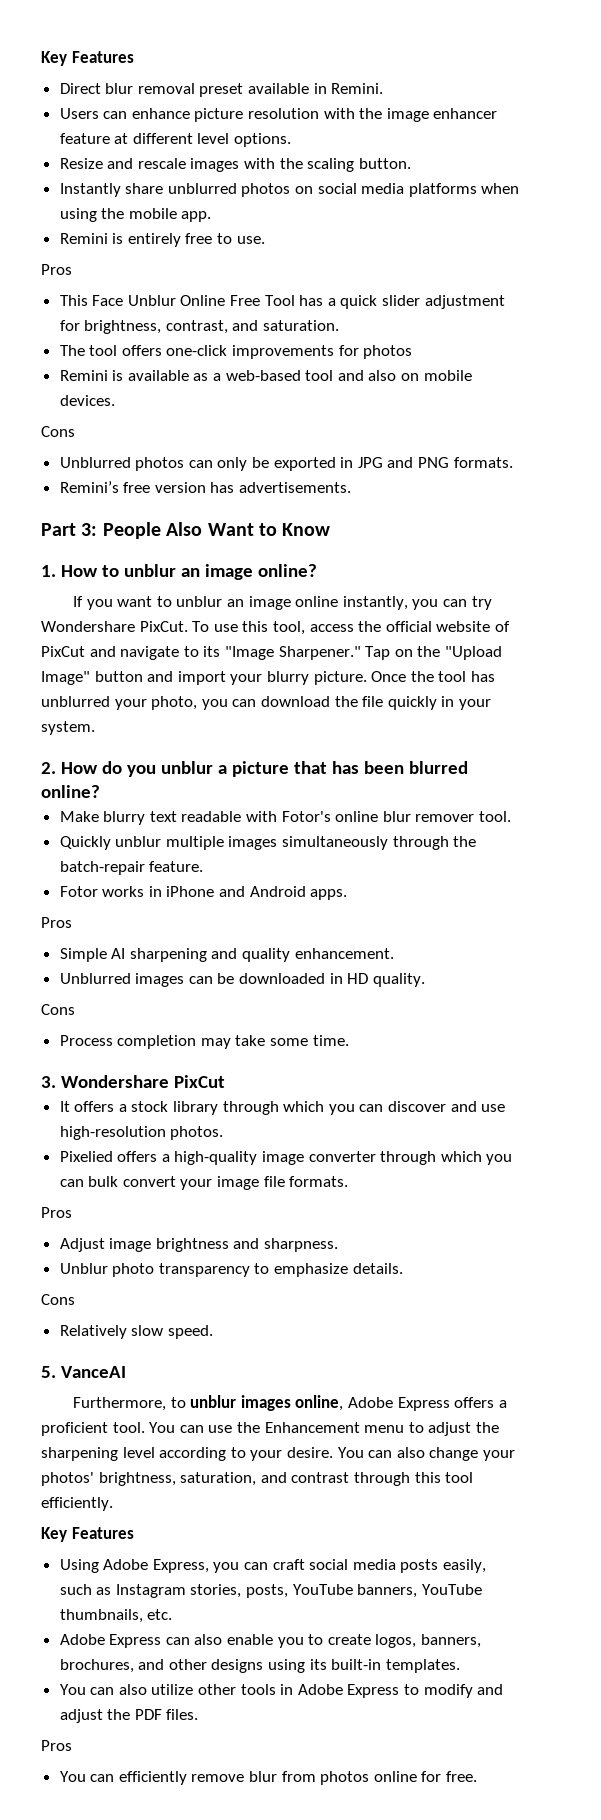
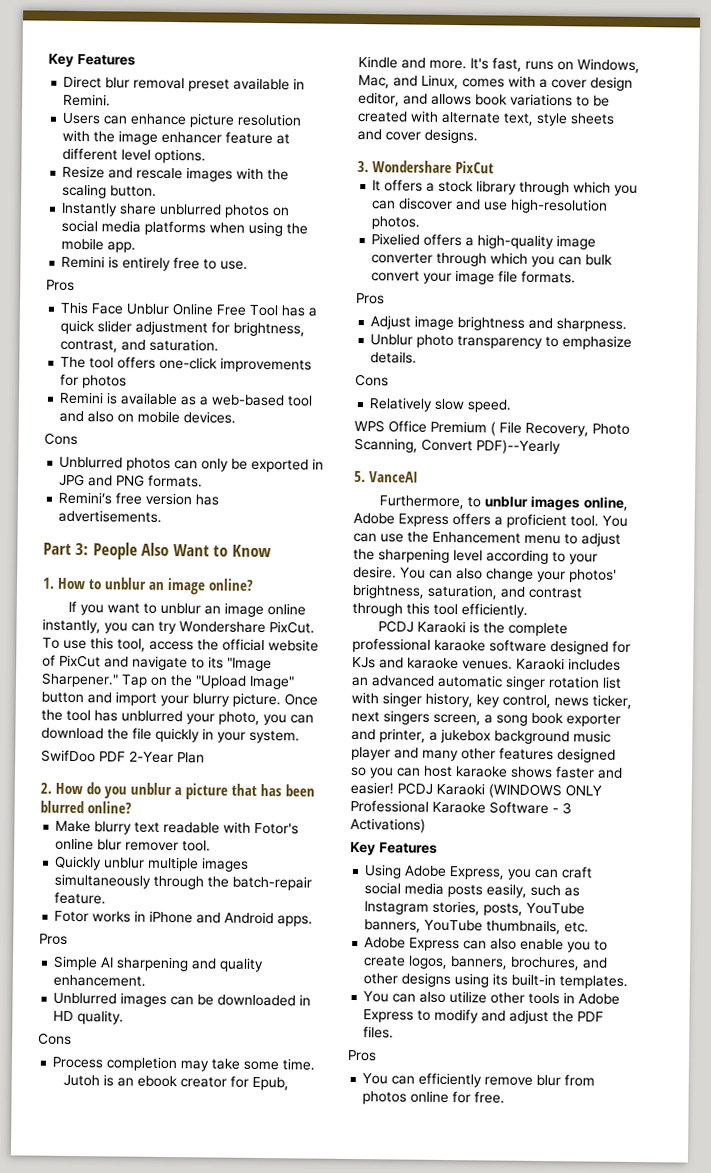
+ SwifDoo PDF 2-Year Plan
+ Jutoh is an ebook creator for Epub, Kindle and more. It's fast, runs on Windows, Mac, and Linux, comes with a cover design editor, and allows book variations to be created with alternate text, style sheets and cover designs.
+ WPS Office Premium ( File Recovery, Photo Scanning, Convert PDF)--Yearly
+ PCDJ Karaoki is the complete professional karaoke software designed for KJs and karaoke venues. Karaoki includes an advanced automatic singer rotation list with singer history, key control, news ticker, next singers screen, a song book exporter and printer, a jukebox background music player and many other features designed so you can host karaoke shows faster and easier! PCDJ Karaoki (WINDOWS ONLY Professional Karaoke Software - 3 Activations)

